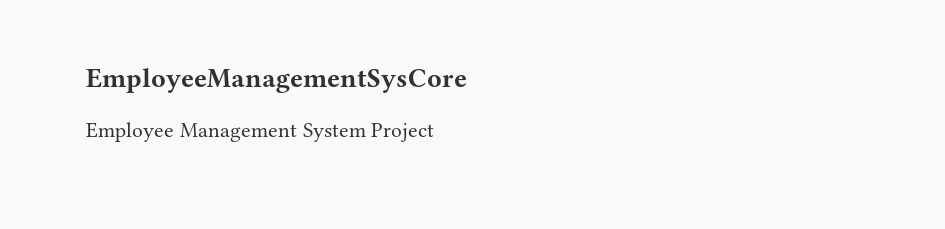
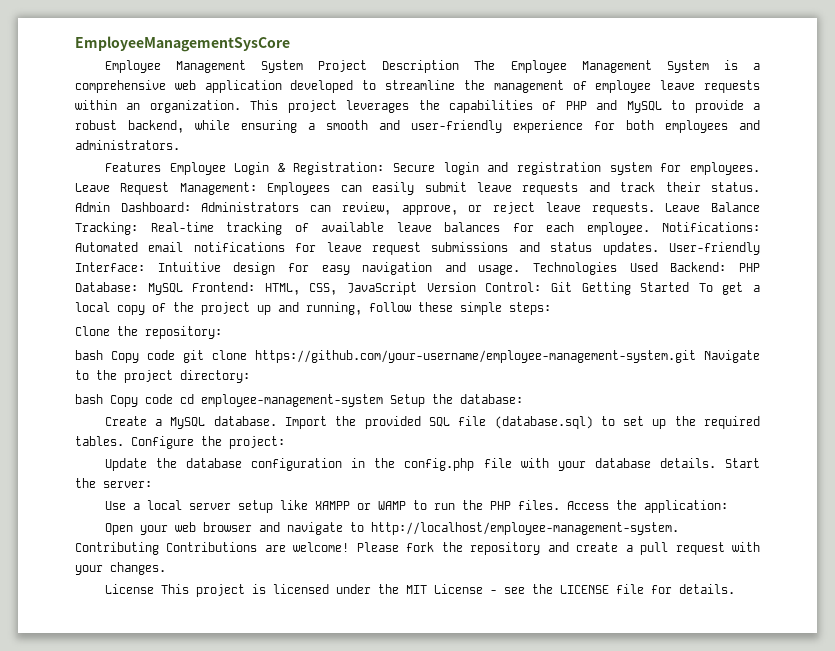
- Employee Management System Project
+ Employee Management System Project Description The Employee Management System is a comprehensive web application developed to streamline the management of employee leave requests within an organization. This project leverages the capabilities of PHP and MySQL to provide a robust backend, while ensuring a smooth and user-friendly experience for both employees and administrators.
+ Features Employee Login & Registration: Secure login and registration system for employees. Leave Request Management: Employees can easily submit leave requests and track their status. Admin Dashboard: Administrators can review, approve, or reject leave requests. Leave Balance Tracking: Real-time tracking of available leave balances for each employee. Notifications: Automated email notifications for leave request submissions and status updates. User-friendly Interface: Intuitive design for easy navigation and usage. Technologies Used Backend: PHP Database: MySQL Frontend: HTML, CSS, JavaScript Version Control: Git Getting Started To get a local copy of the project up and running, follow these simple steps:
+ Clone the repository:
+ bash Copy code git clone https://github.com/your-username/employee-management-system.git Navigate to the project directory:
+ bash Copy code cd employee-management-system Setup the database:
+ Create a MySQL database. Import the provided SQL file (database.sql) to set up the required tables. Configure the project:
+ Update the database configuration in the config.php file with your database details. Start the server:
+ Use a local server setup like XAMPP or WAMP to run the PHP files. Access the application:
+ Open your web browser and navigate to http://localhost/employee-management-system. Contributing Contributions are welcome! Please fork the repository and create a pull request with your changes.
+ License This project is licensed under the MIT License - see the LICENSE file for details.

